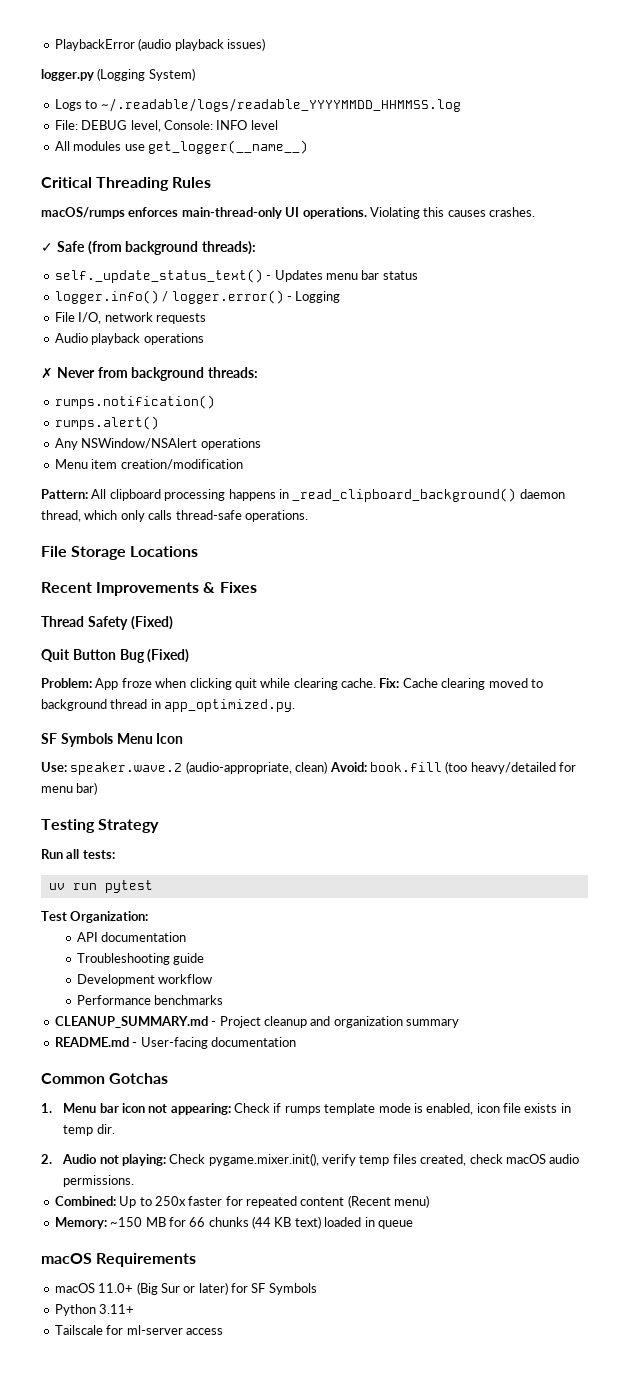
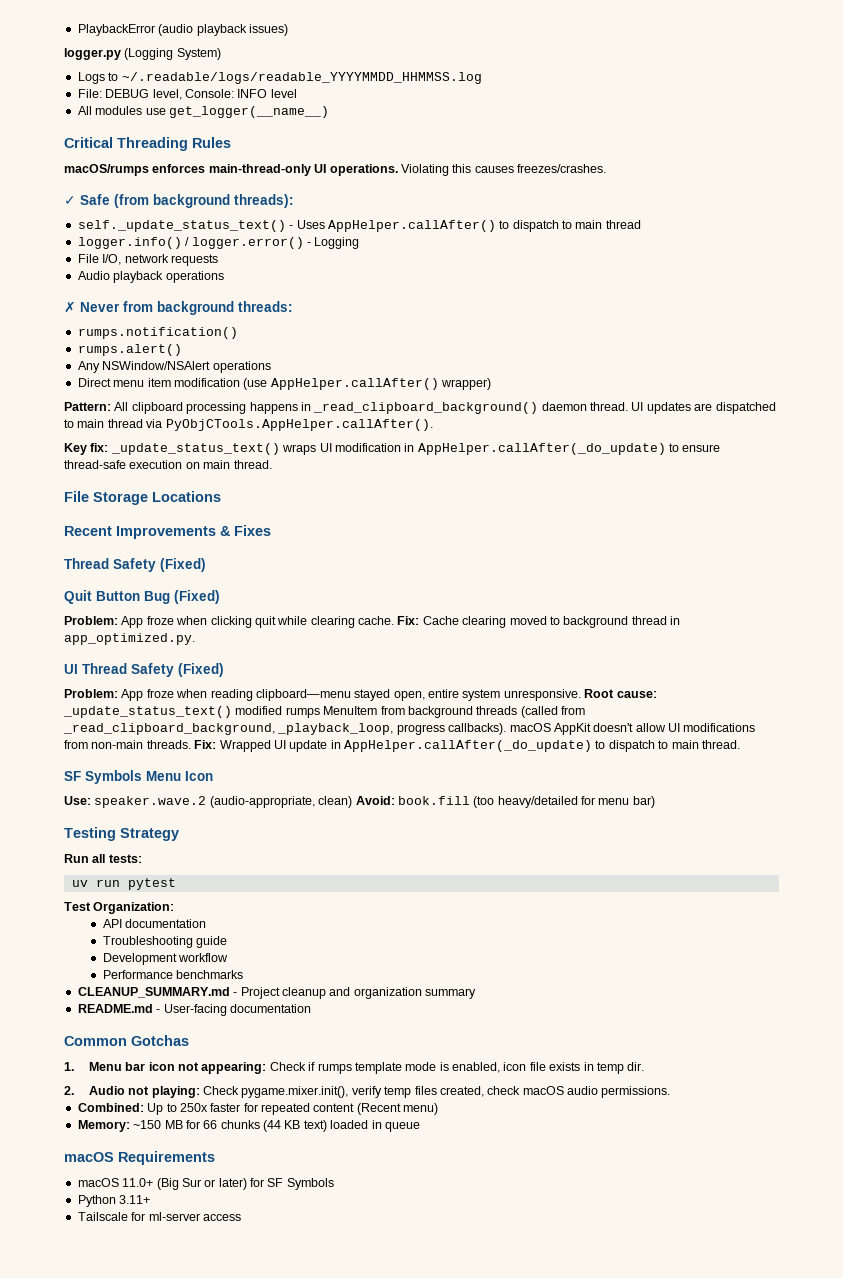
- Violating this causes crashes.
+ Violating this causes freezes/crashes.
- self._update_status_text() - Updates menu bar status
+ self._update_status_text() - Uses AppHelper.callAfter() to dispatch to main thread
- Menu item creation/modification
+ Direct menu item modification (use AppHelper.callAfter() wrapper)
- Pattern: All clipboard processing happens in _read_clipboard_background() daemon thread, which only calls thread-safe operations.
+ Pattern: All clipboard processing happens in _read_clipboard_background() daemon thread. UI updates are dispatched to main thread via PyObjCTools.AppHelper.callAfter().
+ Key fix: _update_status_text() wraps UI modification in AppHelper.callAfter(_do_update) to ensure thread-safe execution on main thread.
+ UI Thread Safety (Fixed)
+ Problem: App froze when reading clipboard—menu stayed open, entire system unresponsive. Root cause: _update_status_text() modified rumps MenuItem from background threads (called from _read_clipboard_background, _playback_loop, progress callbacks). macOS AppKit doesn't allow UI modifications from non-main threads. Fix: Wrapped UI update in AppHelper.callAfter(_do_update) to dispatch to main thread.

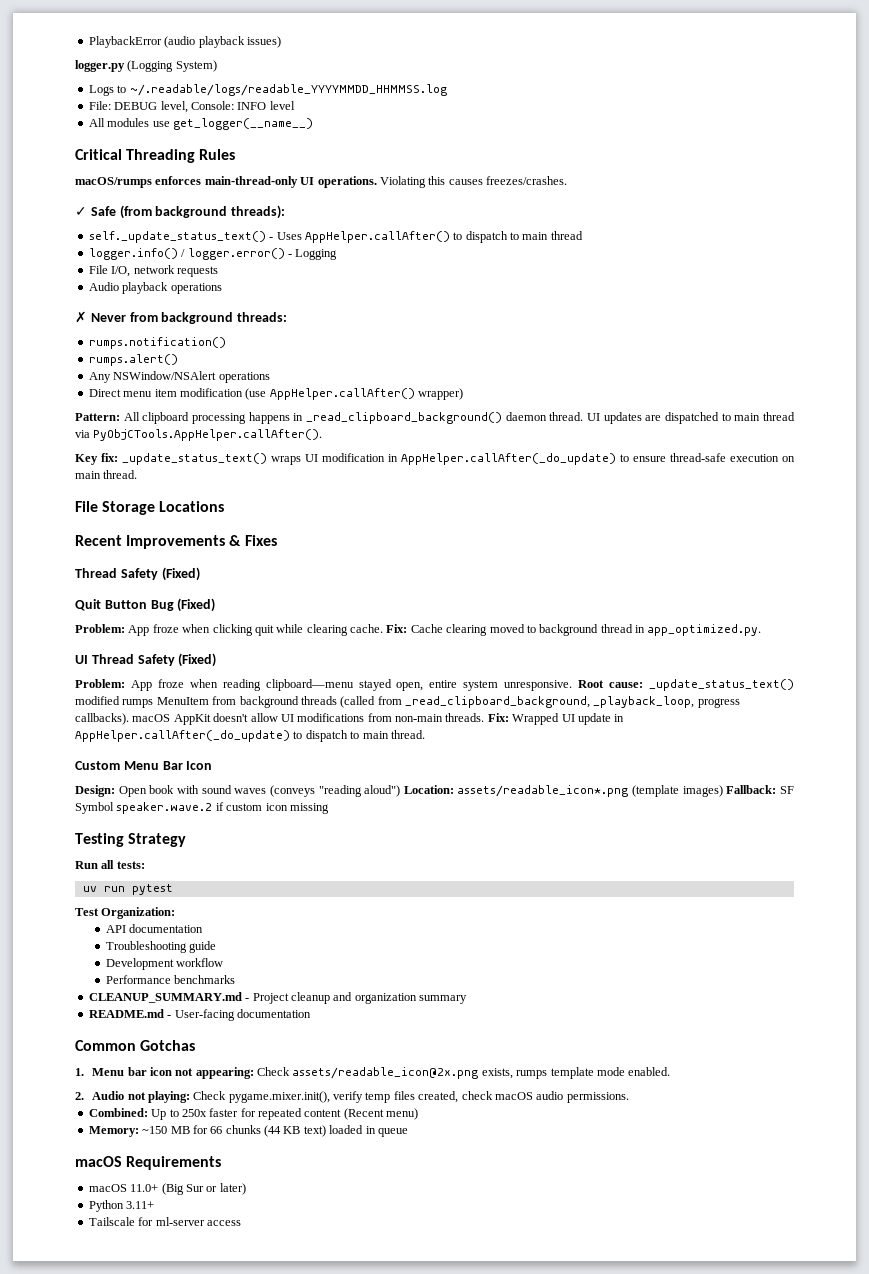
- SF Symbols Menu Icon
- Use: speaker.wave.2 (audio-appropriate, clean) Avoid: book.fill (too heavy/detailed for menu bar)
+ Custom Menu Bar Icon
+ Design: Open book with sound waves (conveys "reading aloud") Location: assets/readable_icon*.png (template images) Fallback: SF Symbol speaker.wave.2 if custom icon missing
- 1. Menu bar icon not appearing: Check if rumps template mode is enabled, icon file exists in temp dir.
+ 1. Menu bar icon not appearing: Check assets/readable_icon@2x.png exists, rumps template mode enabled.
- macOS 11.0+ (Big Sur or later) for SF Symbols
+ macOS 11.0+ (Big Sur or later)

